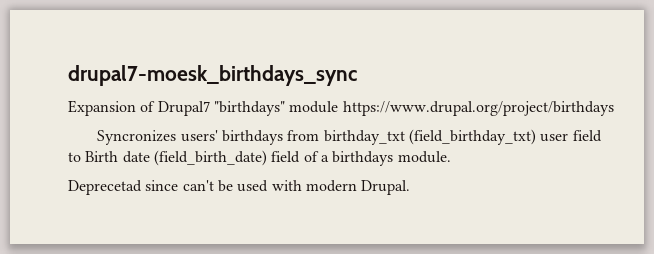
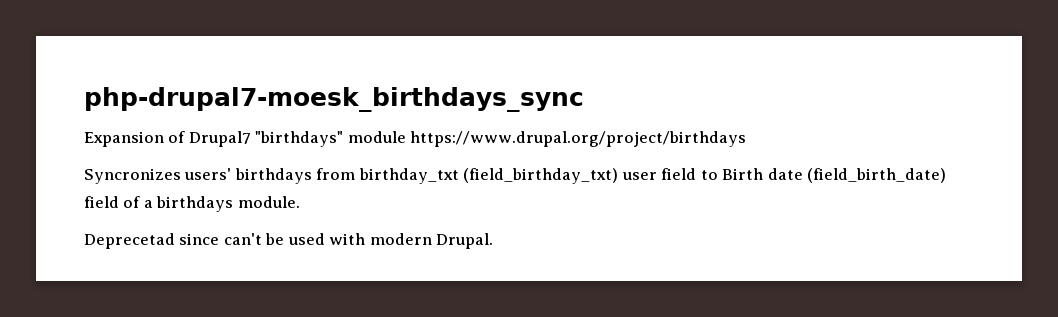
- drupal7-moesk_birthdays_sync
+ php-drupal7-moesk_birthdays_sync

